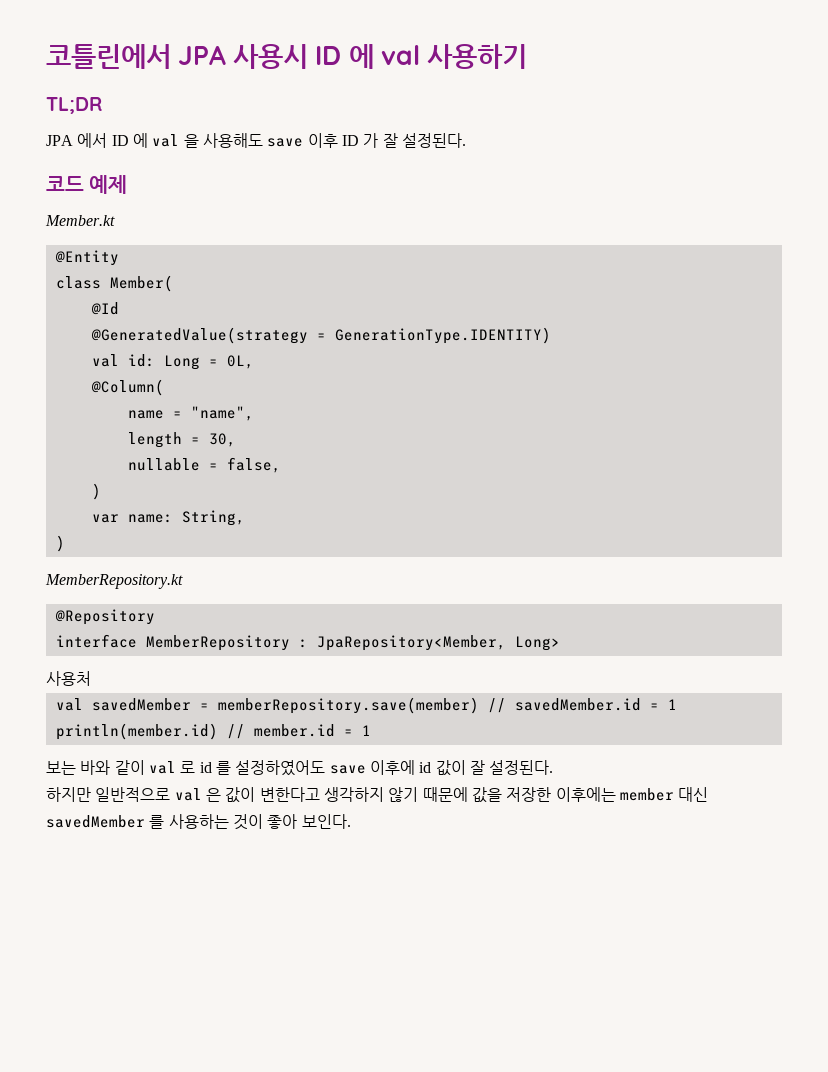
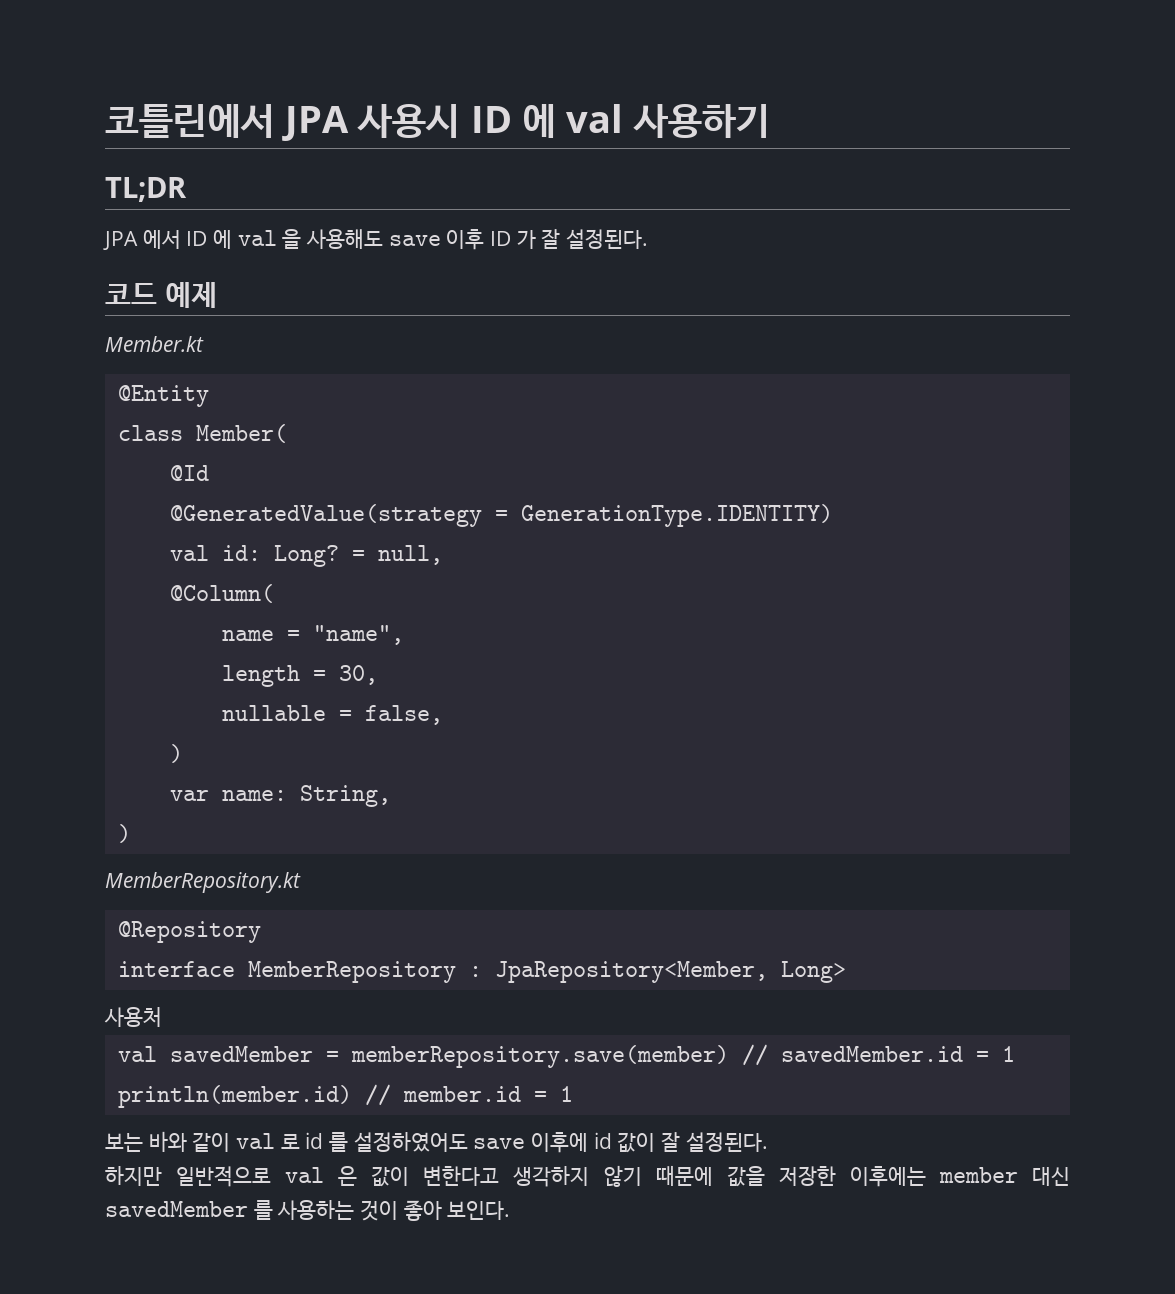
- val id: Long = 0L,
+ val id: Long? = null,

